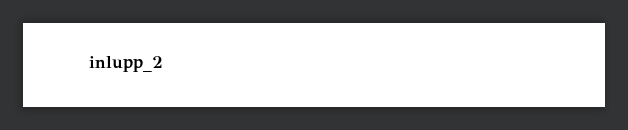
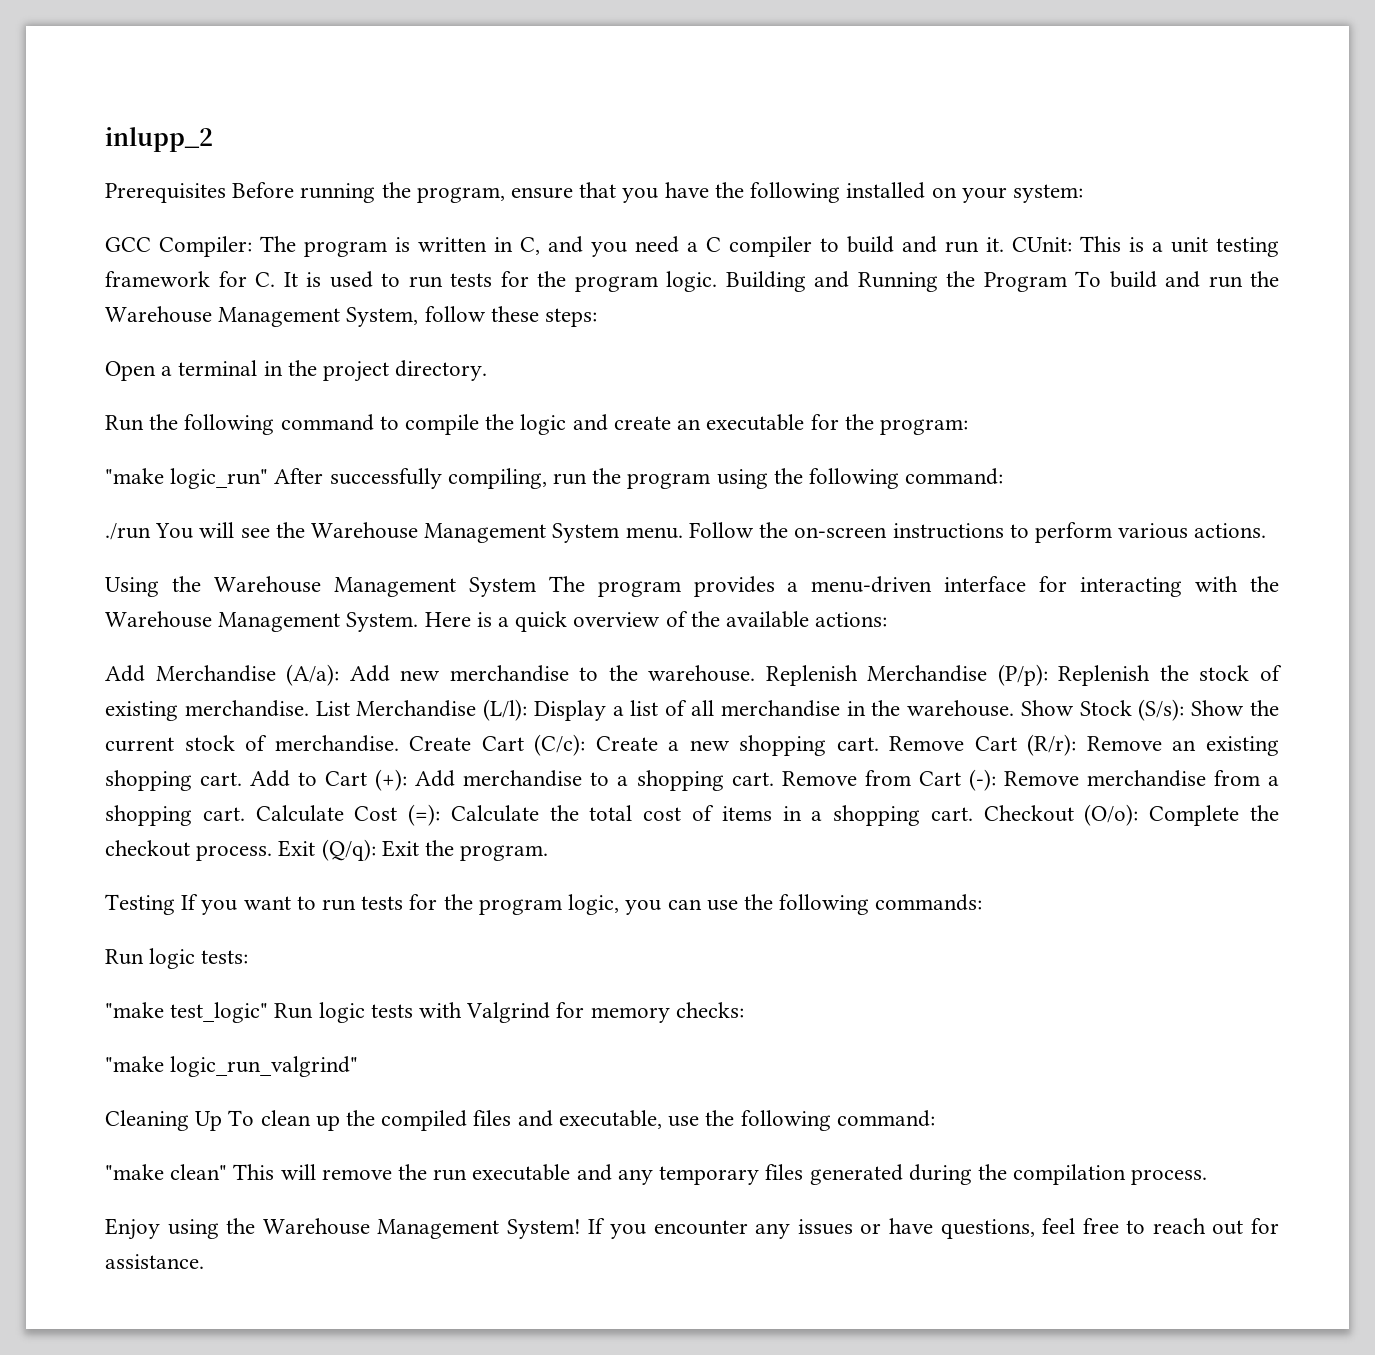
+ Prerequisites Before running the program, ensure that you have the following installed on your system:
+ GCC Compiler: The program is written in C, and you need a C compiler to build and run it. CUnit: This is a unit testing framework for C. It is used to run tests for the program logic. Building and Running the Program To build and run the Warehouse Management System, follow these steps:
+ Open a terminal in the project directory.
+ Run the following command to compile the logic and create an executable for the program:
+ "make logic_run" After successfully compiling, run the program using the following command:
+ ./run You will see the Warehouse Management System menu. Follow the on-screen instructions to perform various actions.
+ Using the Warehouse Management System The program provides a menu-driven interface for interacting with the Warehouse Management System. Here is a quick overview of the available actions:
+ Add Merchandise (A/a): Add new merchandise to the warehouse. Replenish Merchandise (P/p): Replenish the stock of existing merchandise. List Merchandise (L/l): Display a list of all merchandise in the warehouse. Show Stock (S/s): Show the current stock of merchandise. Create Cart (C/c): Create a new shopping cart. Remove Cart (R/r): Remove an existing shopping cart. Add to Cart (+): Add merchandise to a shopping cart. Remove from Cart (-): Remove merchandise from a shopping cart. Calculate Cost (=): Calculate the total cost of items in a shopping cart. Checkout (O/o): Complete the checkout process. Exit (Q/q): Exit the program.
+ Testing If you want to run tests for the program logic, you can use the following commands:
+ Run logic tests:
+ "make test_logic" Run logic tests with Valgrind for memory checks:
+ "make logic_run_valgrind"
+ Cleaning Up To clean up the compiled files and executable, use the following command:
+ "make clean" This will remove the run executable and any temporary files generated during the compilation process.
+ Enjoy using the Warehouse Management System! If you encounter any issues or have questions, feel free to reach out for assistance.

